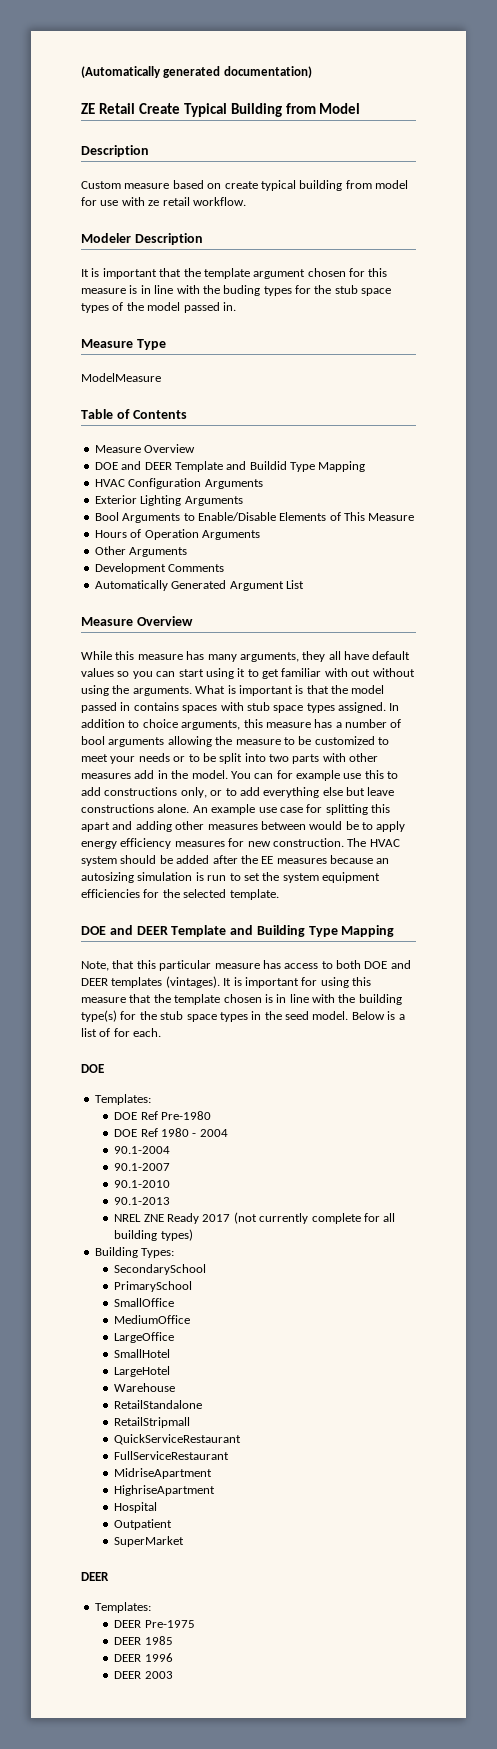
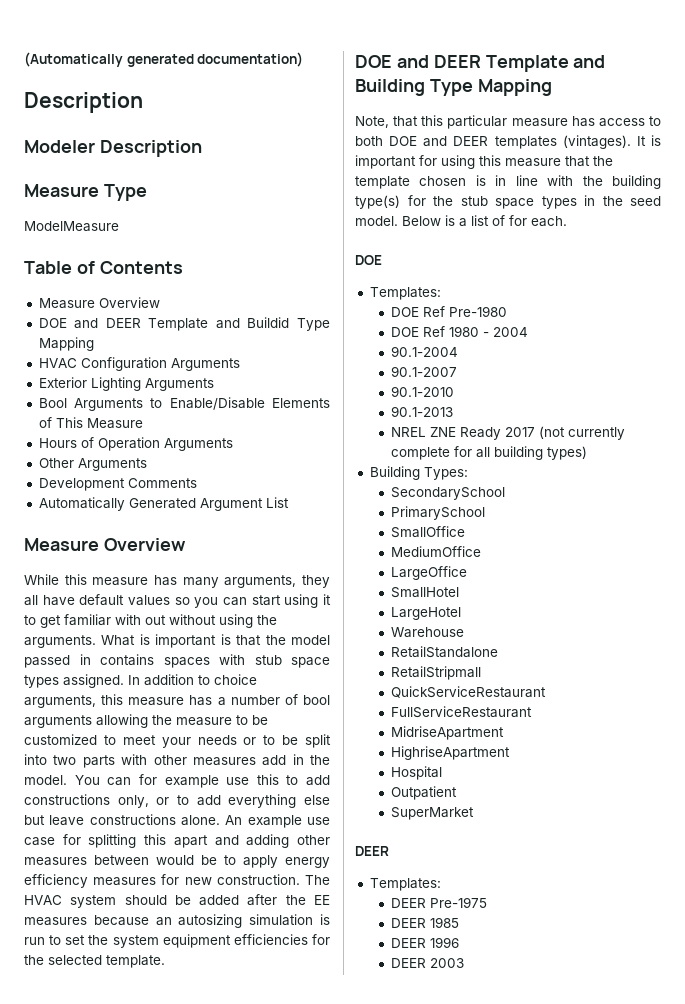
  (Automatically generated documentation)
- ZE Retail Create Typical Building from Model
  Description
- Custom measure based on create typical building from model for use with ze retail workflow.
  Modeler Description
- It is important that the template argument chosen for this measure is in line with the buding types for the stub space types of the model passed in.

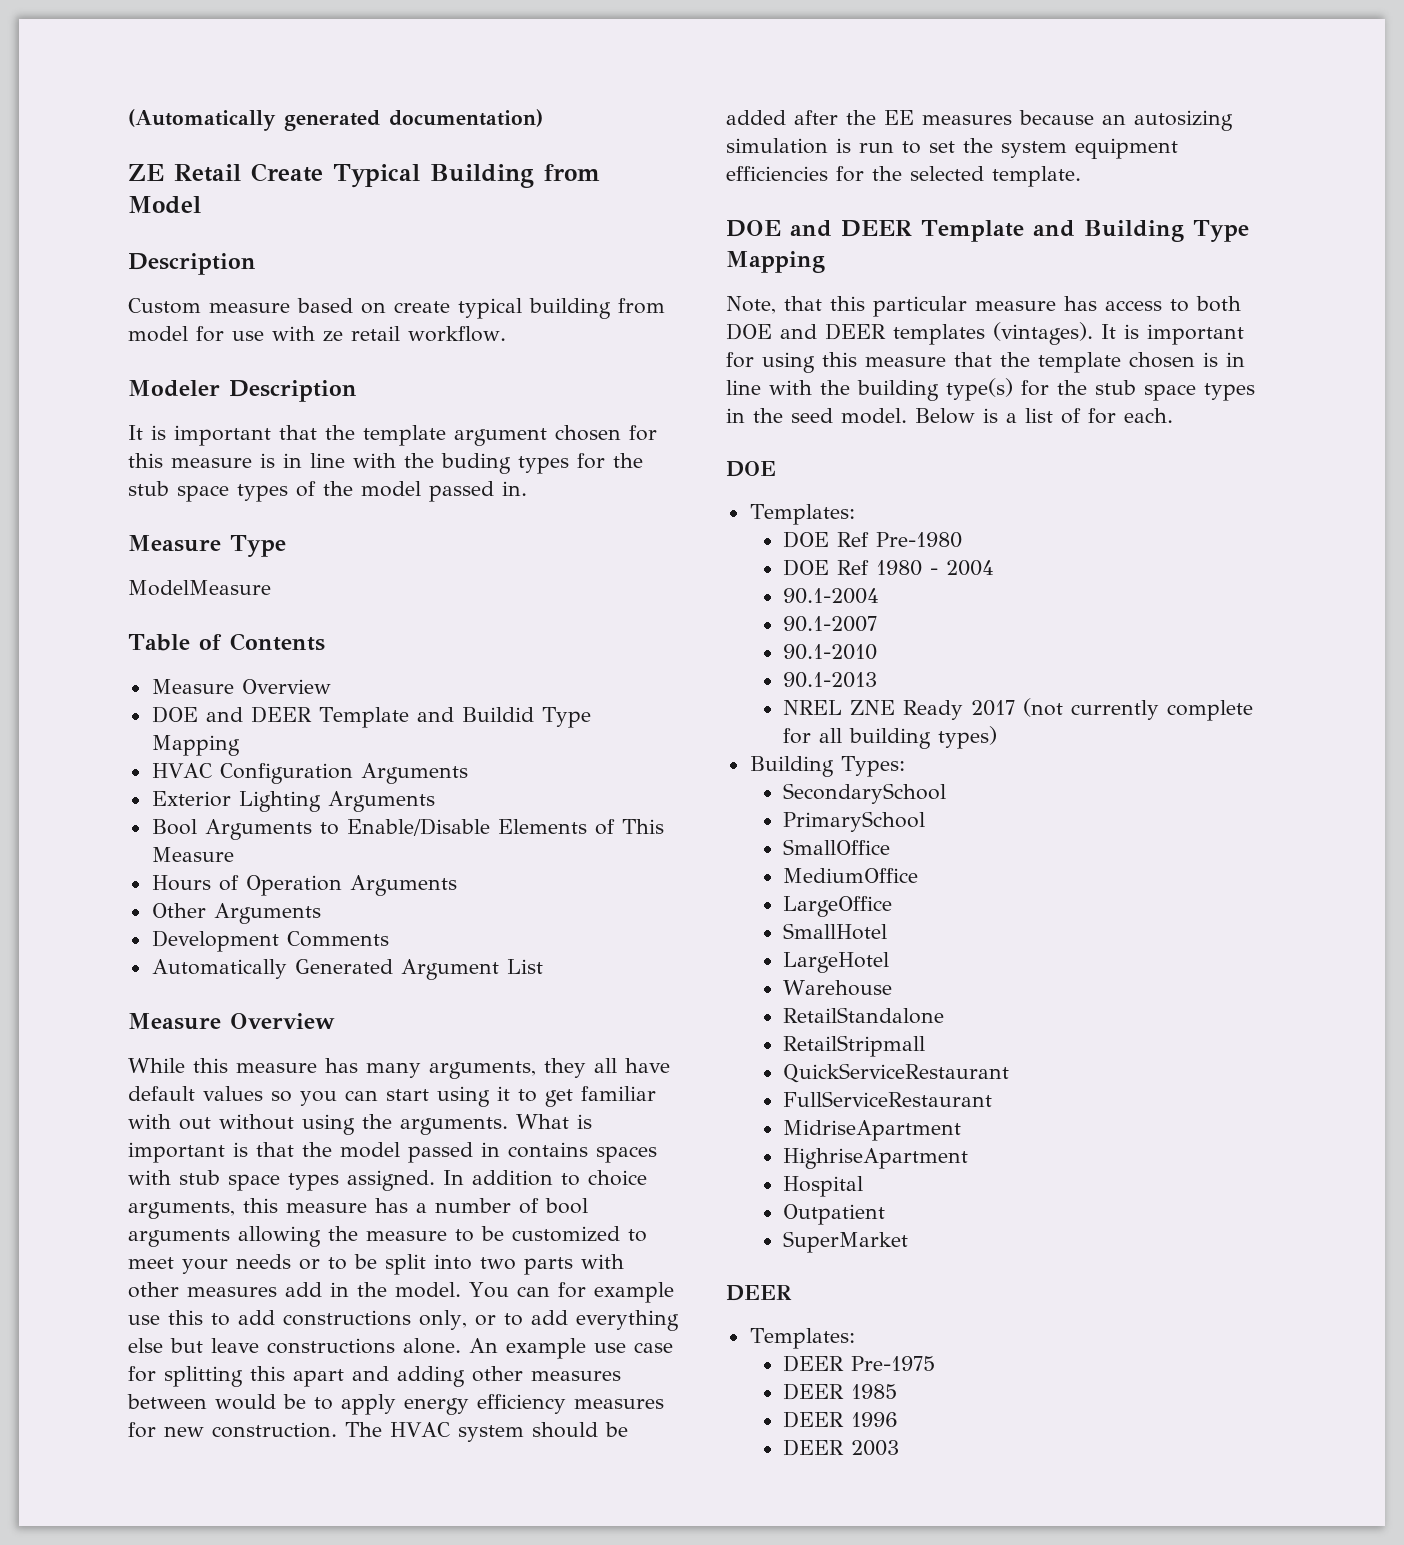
  (Automatically generated documentation)
+ ZE Retail Create Typical Building from Model
  Description
+ Custom measure based on create typical building from model for use with ze retail workflow.
  Modeler Description
+ It is important that the template argument chosen for this measure is in line with the buding types for the stub space types of the model passed in.

